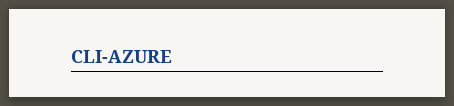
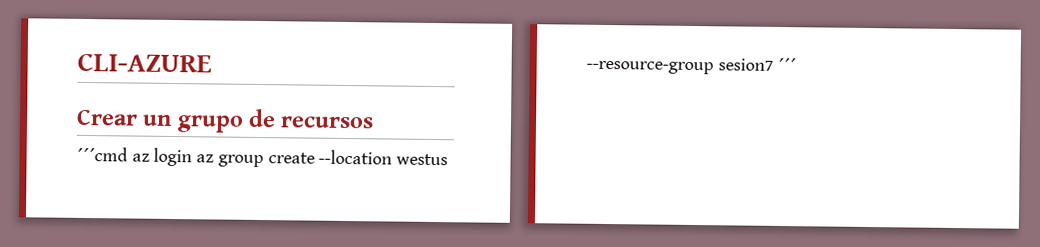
+ Crear un grupo de recursos
+ ´´´cmd az login az group create --location westus --resource-group sesion7 ´´´

